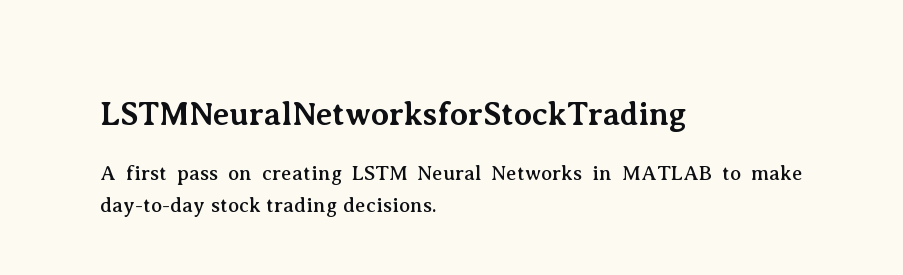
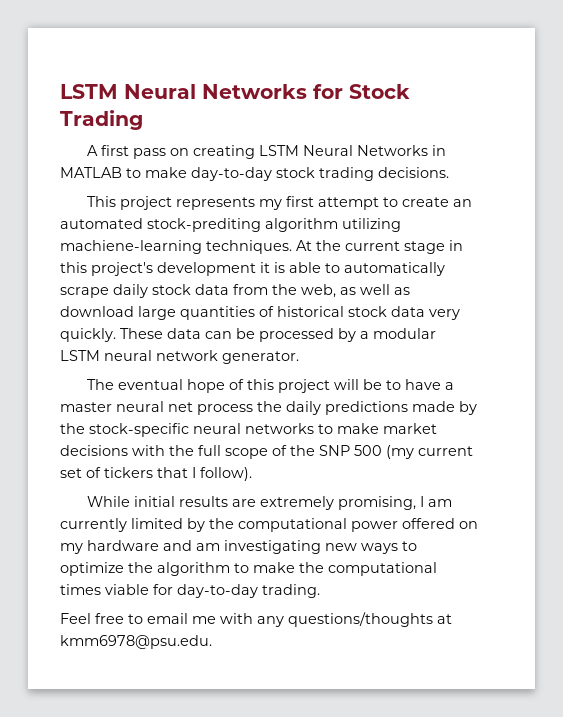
- LSTMNeuralNetworksforStockTrading
+ LSTM Neural Networks for Stock Trading
+ This project represents my first attempt to create an automated stock-prediting algorithm utilizing machiene-learning techniques. At the current stage in this project's development it is able to automatically scrape daily stock data from the web, as well as download large quantities of historical stock data very quickly. These data can be processed by a modular LSTM neural network generator.
+ The eventual hope of this project will be to have a master neural net process the daily predictions made by the stock-specific neural networks to make market decisions with the full scope of the SNP 500 (my current set of tickers that I follow).
+ While initial results are extremely promising, I am currently limited by the computational power offered on my hardware and am investigating new ways to optimize the algorithm to make the computational times viable for day-to-day trading.
+ Feel free to email me with any questions/thoughts at kmm6978@psu.edu.

